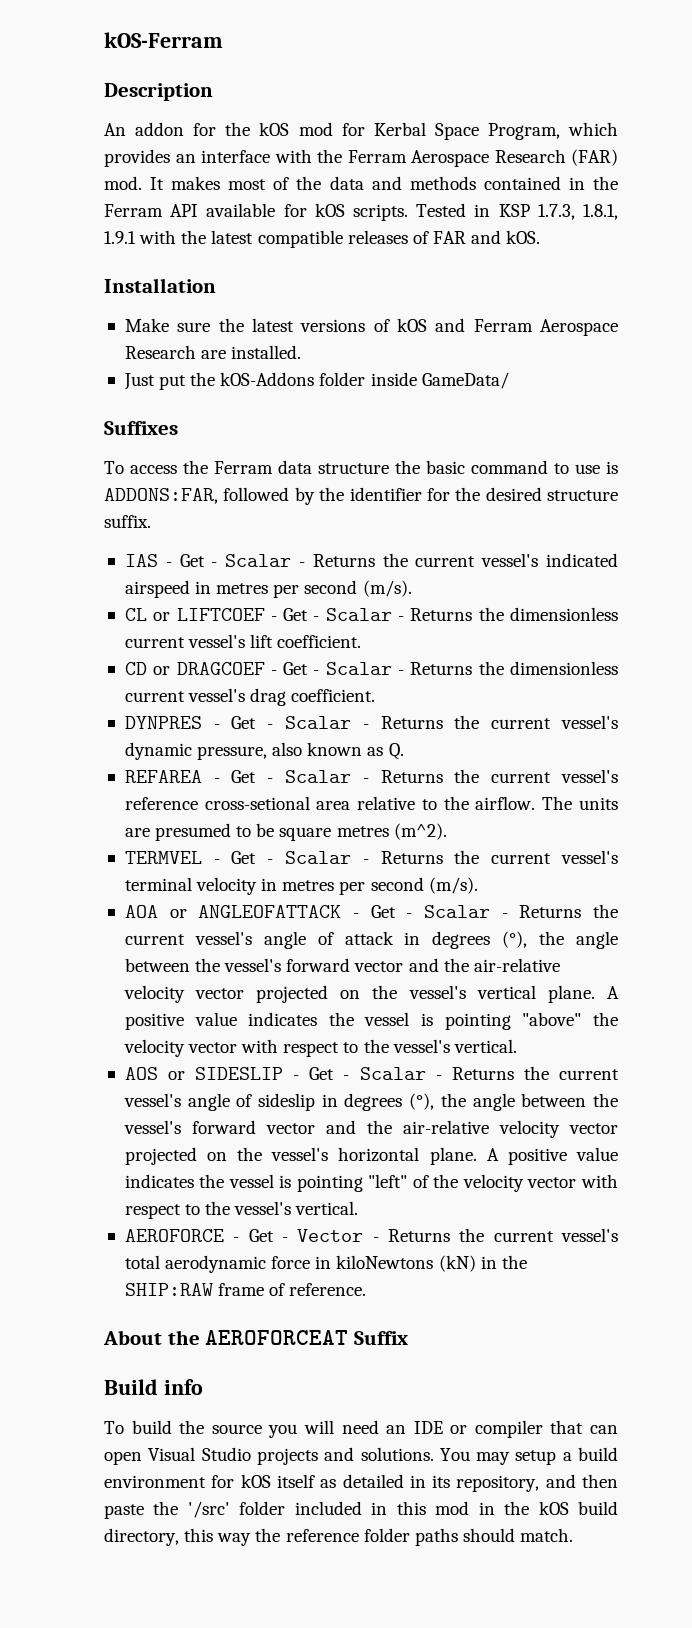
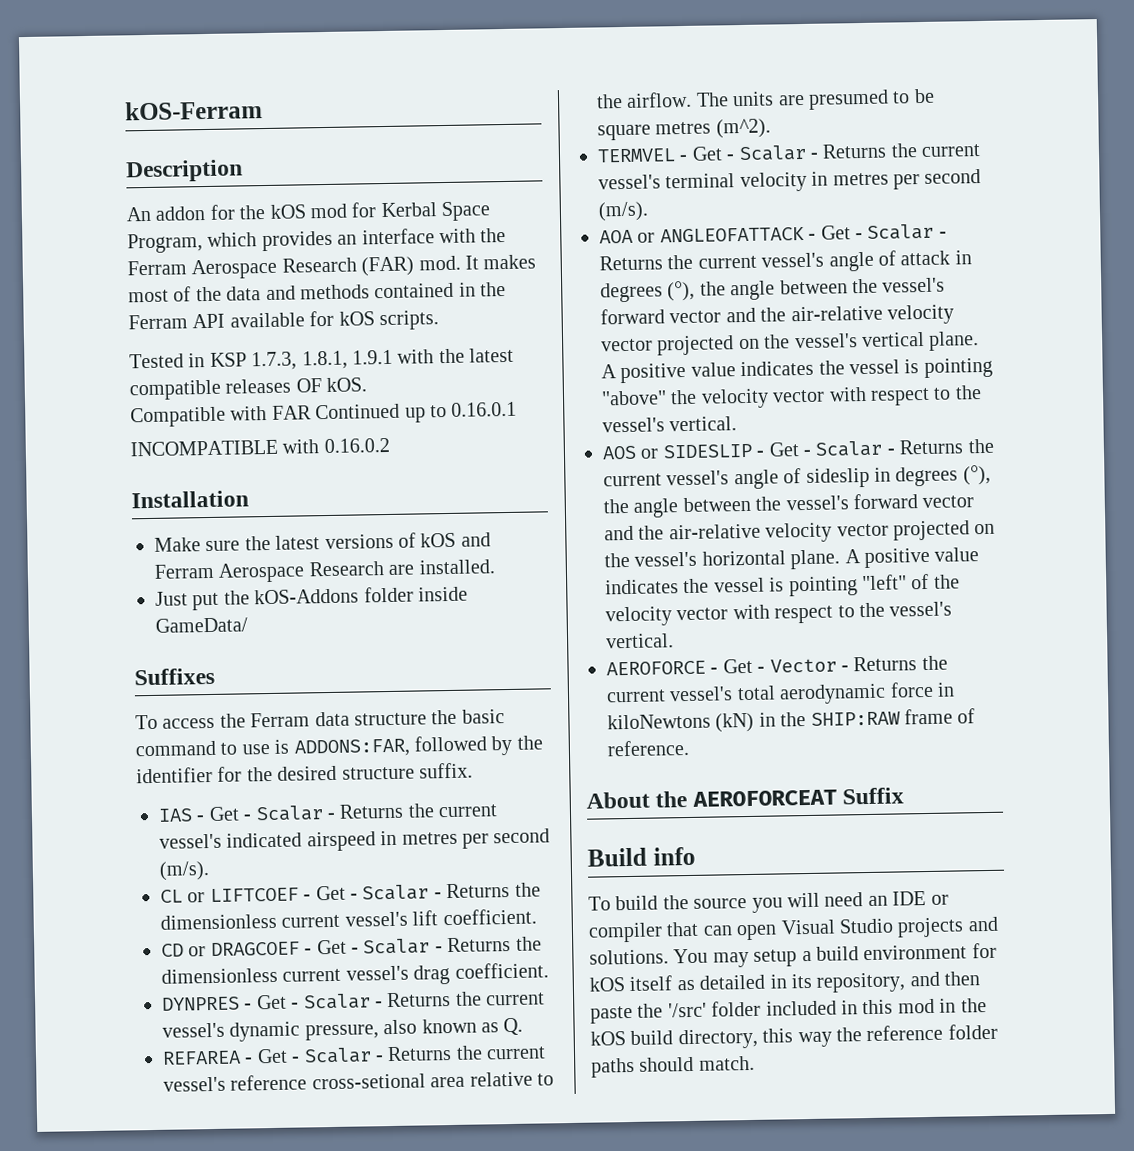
- It makes most of the data and methods contained in the Ferram API available for kOS scripts. Tested in KSP 1.7.3, 1.8.1, 1.9.1 with the latest compatible releases of FAR and kOS.
+ It makes most of the data and methods contained in the Ferram API available for kOS scripts.
+ Tested in KSP 1.7.3, 1.8.1, 1.9.1 with the latest compatible releases OF kOS.
+ Compatible with FAR Continued up to 0.16.0.1
+ INCOMPATIBLE with 0.16.0.2

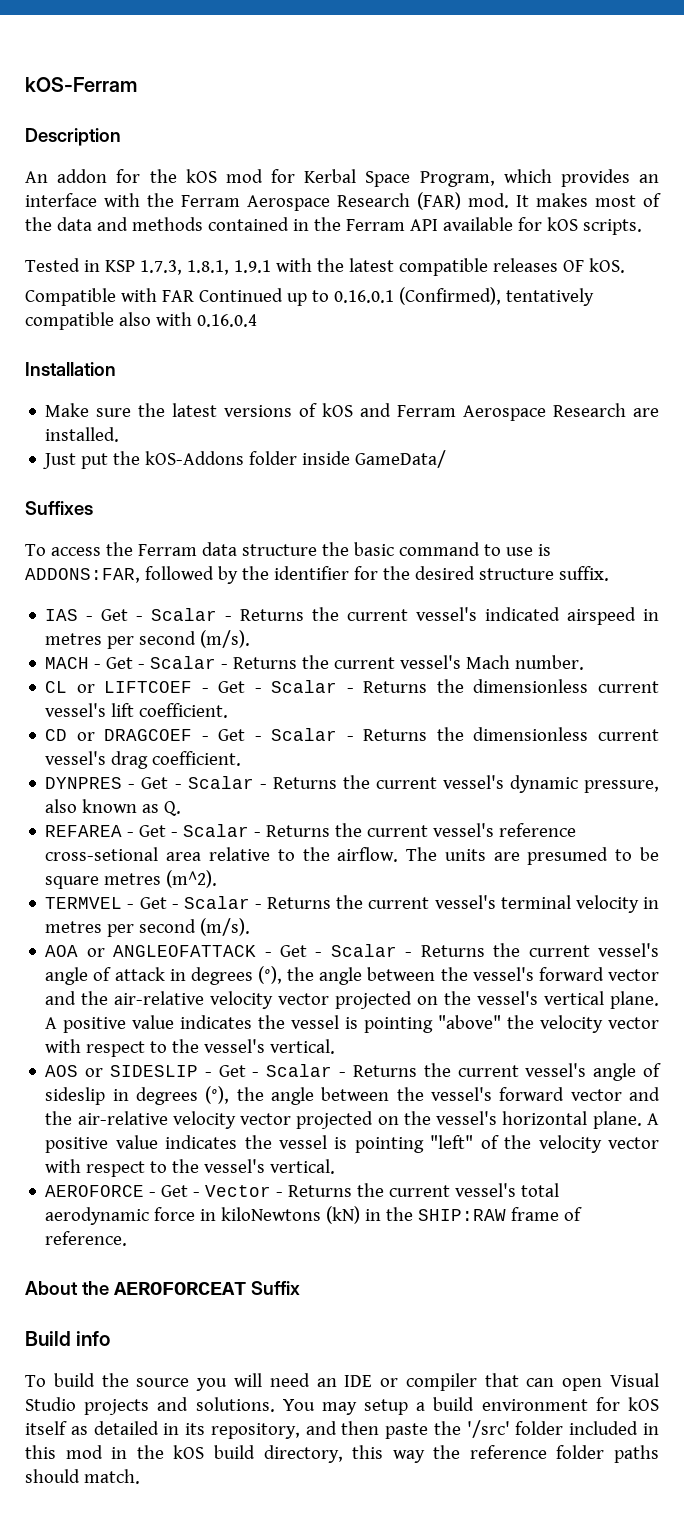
- Compatible with FAR Continued up to 0.16.0.1
- INCOMPATIBLE with 0.16.0.2
+ Compatible with FAR Continued up to 0.16.0.1 (Confirmed), tentatively compatible also with 0.16.0.4
+ MACH - Get - Scalar - Returns the current vessel's Mach number.

